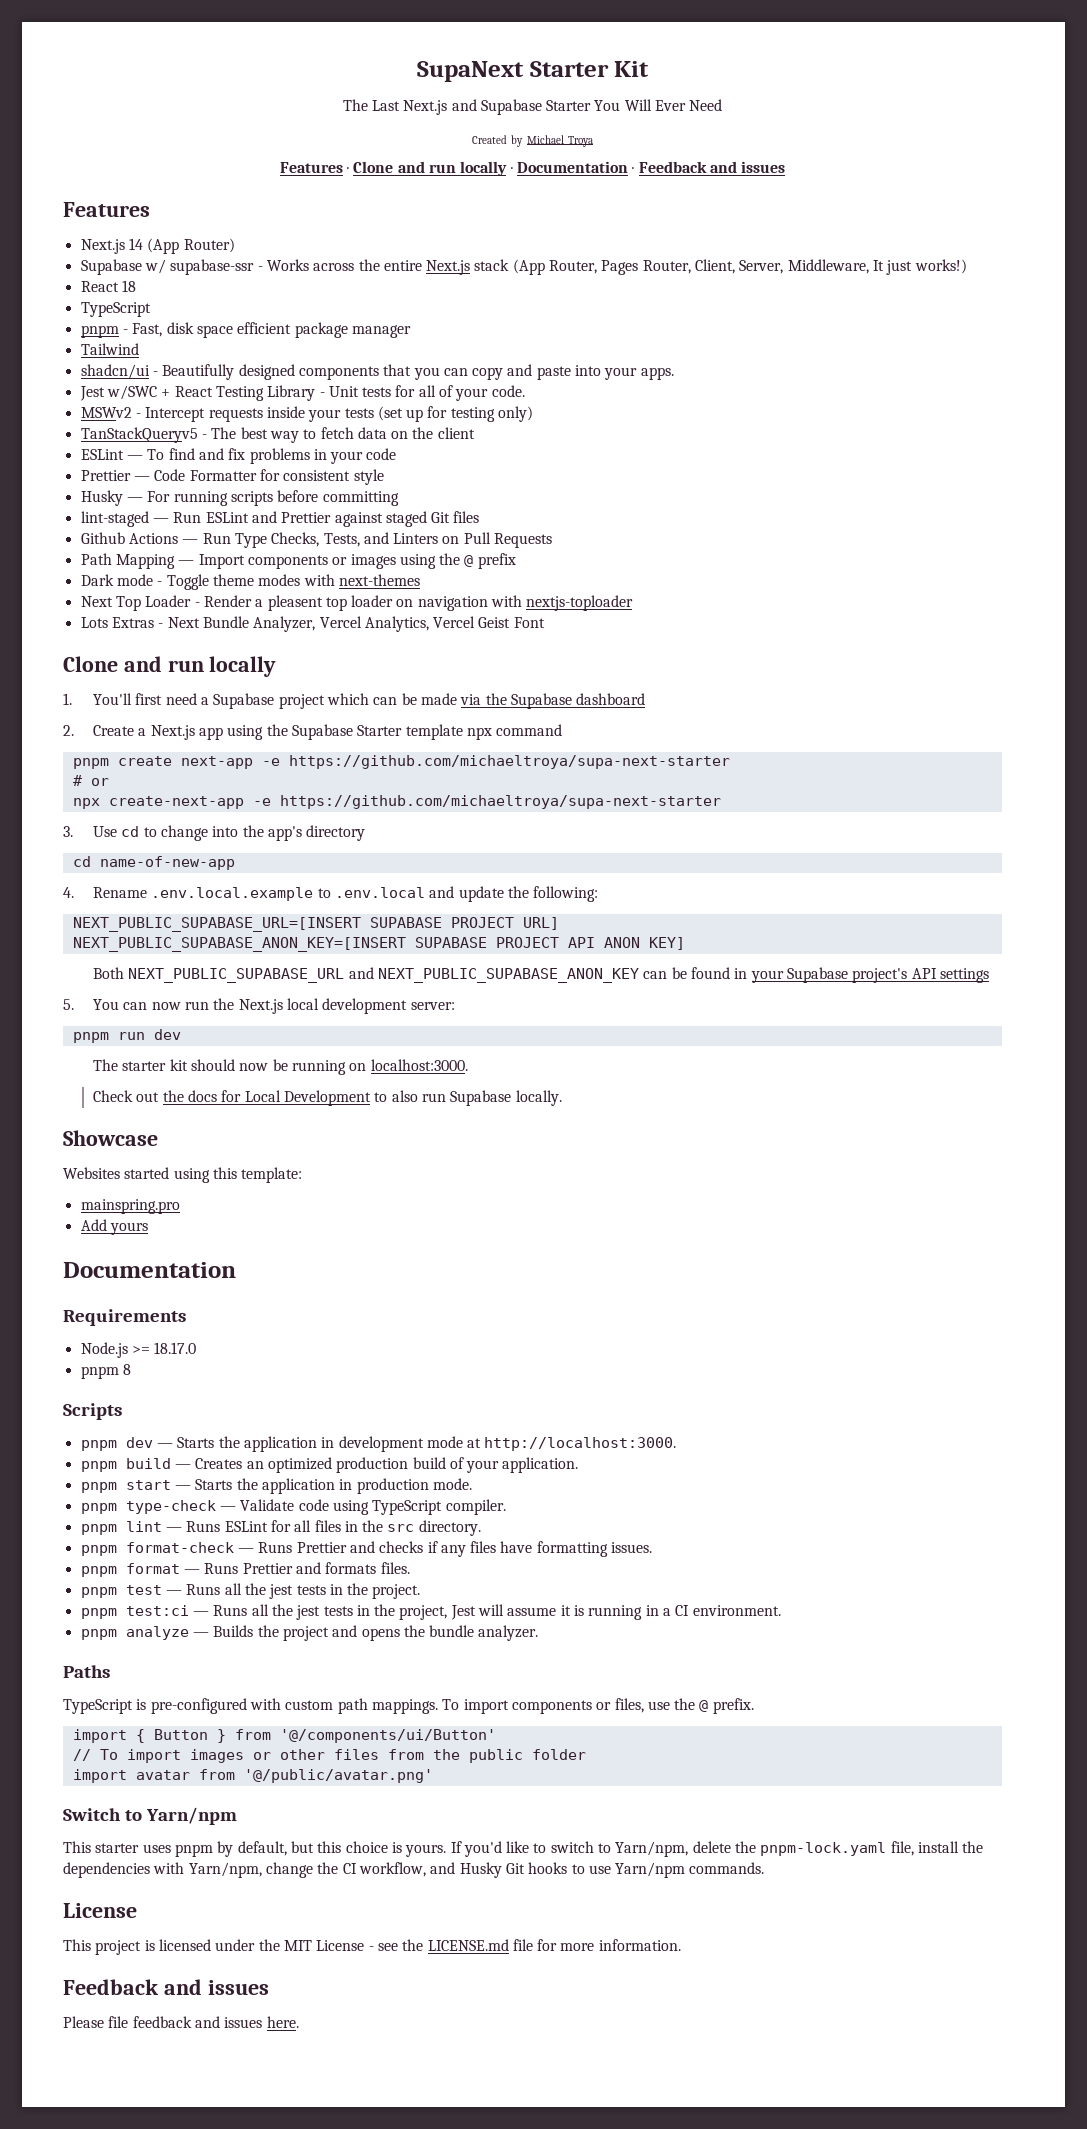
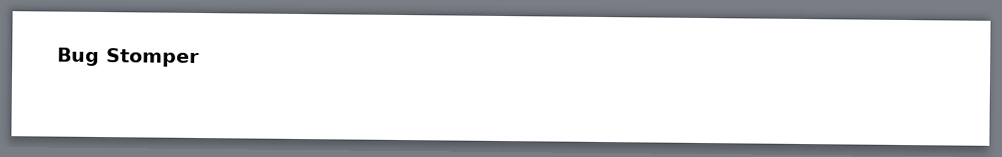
- SupaNext Starter Kit
- The Last Next.js and Supabase Starter You Will Ever Need
- Created by Michael Troya
- Features · Clone and run locally · Documentation · Feedback and issues
- Features
- Next.js 14 (App Router)
- Supabase w/ supabase-ssr - Works across the entire Next.js stack (App Router, Pages Router, Client, Server, Middleware, It just works!)
- React 18
- TypeScript
- pnpm - Fast, disk space efficient package manager
- Tailwind
- shadcn/ui - Beautifully designed components that you can copy and paste into your apps.
- Jest w/SWC + React Testing Library - Unit tests for all of your code.
- MSWv2 - Intercept requests inside your tests (set up for testing only)
- TanStackQueryv5 - The best way to fetch data on the client
- ESLint — To find and fix problems in your code
- Prettier — Code Formatter for consistent style
- Husky — For running scripts before committing
- lint-staged — Run ESLint and Prettier against staged Git files
- Github Actions — Run Type Checks, Tests, and Linters on Pull Requests
- Path Mapping — Import components or images using the @ prefix
- Dark mode - Toggle theme modes with next-themes
- Next Top Loader - Render a pleasent top loader on navigation with nextjs-toploader
- Lots Extras - Next Bundle Analyzer, Vercel Analytics, Vercel Geist Font
- Clone and run locally
- 1. You'll first need a Supabase project which can be made via the Supabase dashboard
- 2. Create a Next.js app using the Supabase Starter template npx command
- pnpm create next-app -e https://github.com/michaeltroya/supa-next-starter
- # or
- npx create-next-app -e https://github.com/michaeltroya/supa-next-starter
- 3. Use cd to change into the app's directory
- cd name-of-new-app
- 4. Rename .env.local.example to .env.local and update the following:
- NEXT_PUBLIC_SUPABASE_URL=[INSERT SUPABASE PROJECT URL]
- NEXT_PUBLIC_SUPABASE_ANON_KEY=[INSERT SUPABASE PROJECT API ANON KEY]
- Both NEXT_PUBLIC_SUPABASE_URL and NEXT_PUBLIC_SUPABASE_ANON_KEY can be found in your Supabase project's API settings
- 5. You can now run the Next.js local development server:
- pnpm run dev
- The starter kit should now be running on localhost:3000.
- Check out the docs for Local Development to also run Supabase locally.
- Showcase
- Websites started using this template:
- mainspring.pro
- Add yours
- Documentation
- Requirements
- Node.js >= 18.17.0
- pnpm 8
- Scripts
- pnpm dev — Starts the application in development mode at http://localhost:3000.
- pnpm build — Creates an optimized production build of your application.
- pnpm start — Starts the application in production mode.
- pnpm type-check — Validate code using TypeScript compiler.
- pnpm lint — Runs ESLint for all files in the src directory.
- pnpm format-check — Runs Prettier and checks if any files have formatting issues.
- pnpm format — Runs Prettier and formats files.
- pnpm test — Runs all the jest tests in the project.
- pnpm test:ci — Runs all the jest tests in the project, Jest will assume it is running in a CI environment.
- pnpm analyze — Builds the project and opens the bundle analyzer.
- Paths
- TypeScript is pre-configured with custom path mappings. To import components or files, use the @ prefix.
- import { Button } from '@/components/ui/Button'
- // To import images or other files from the public folder
- import avatar from '@/public/avatar.png'
- Switch to Yarn/npm
- This starter uses pnpm by default, but this choice is yours. If you'd like to switch to Yarn/npm, delete the pnpm-lock.yaml file, install the dependencies with Yarn/npm, change the CI workflow, and Husky Git hooks to use Yarn/npm commands.
- License
- This project is licensed under the MIT License - see the LICENSE.md file for more information.
- Feedback and issues
- Please file feedback and issues here.
+ Bug Stomper

